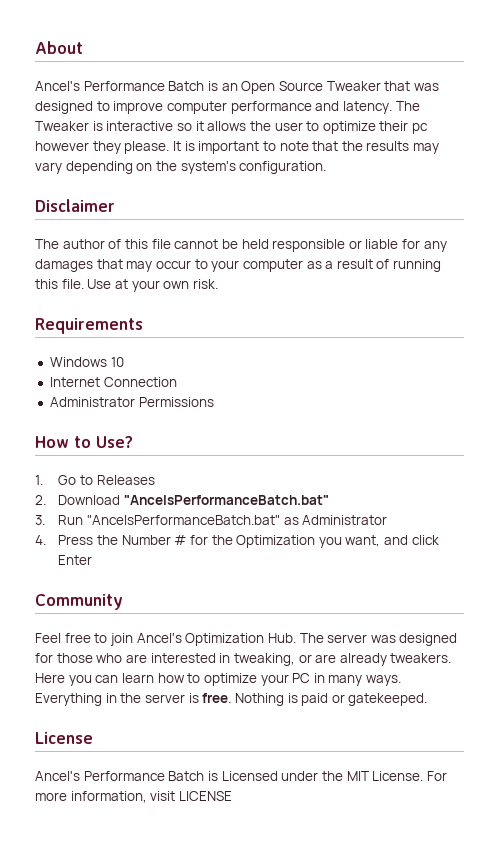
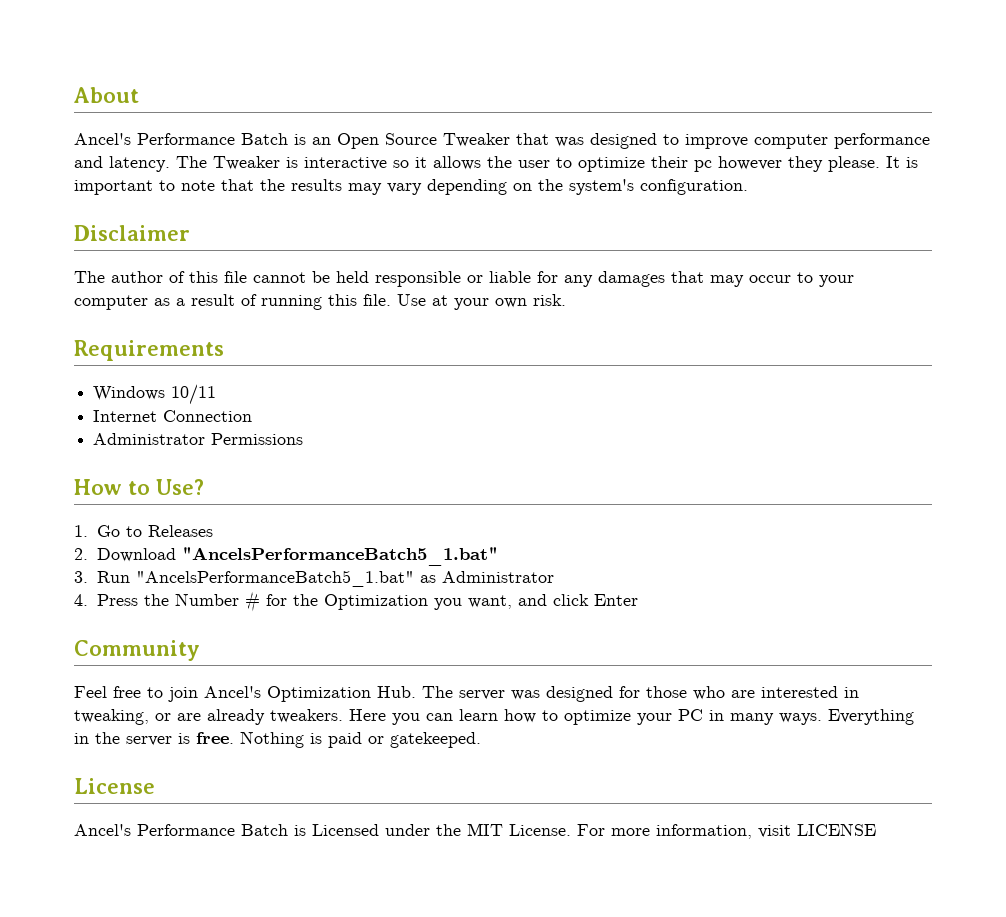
- Windows 10
+ Windows 10/11
- 2. Download "AncelsPerformanceBatch.bat"
+ 2. Download "AncelsPerformanceBatch5_1.bat"
- 3. Run "AncelsPerformanceBatch.bat" as Administrator
+ 3. Run "AncelsPerformanceBatch5_1.bat" as Administrator

